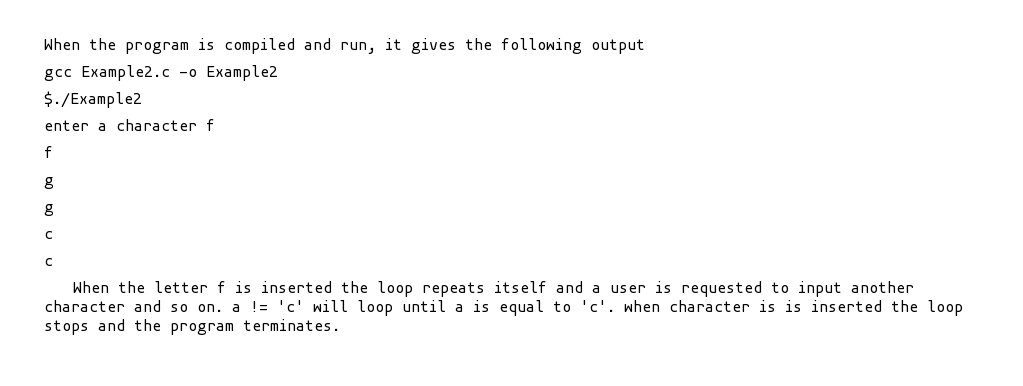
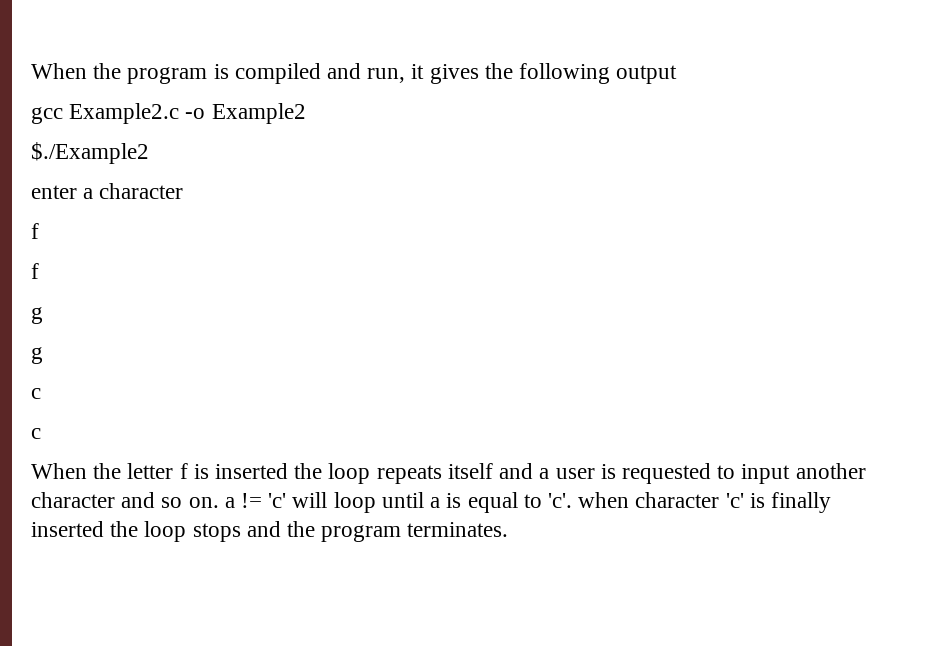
- enter a character f
+ enter a character
+ f
- When the letter f is inserted the loop repeats itself and a user is requested to input another character and so on. a != 'c' will loop until a is equal to 'c'. when character is is inserted the loop stops and the program terminates.
+ When the letter f is inserted the loop repeats itself and a user is requested to input another character and so on. a != 'c' will loop until a is equal to 'c'. when character 'c' is finally inserted the loop stops and the program terminates.

